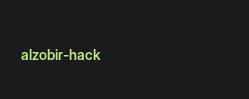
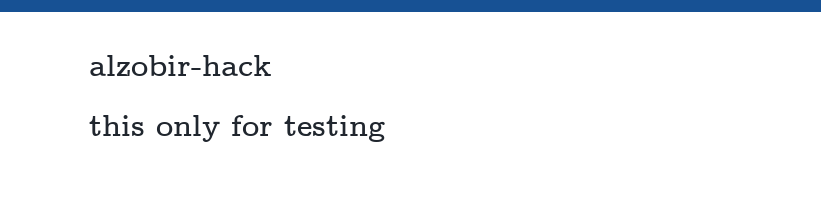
+ this only for testing

